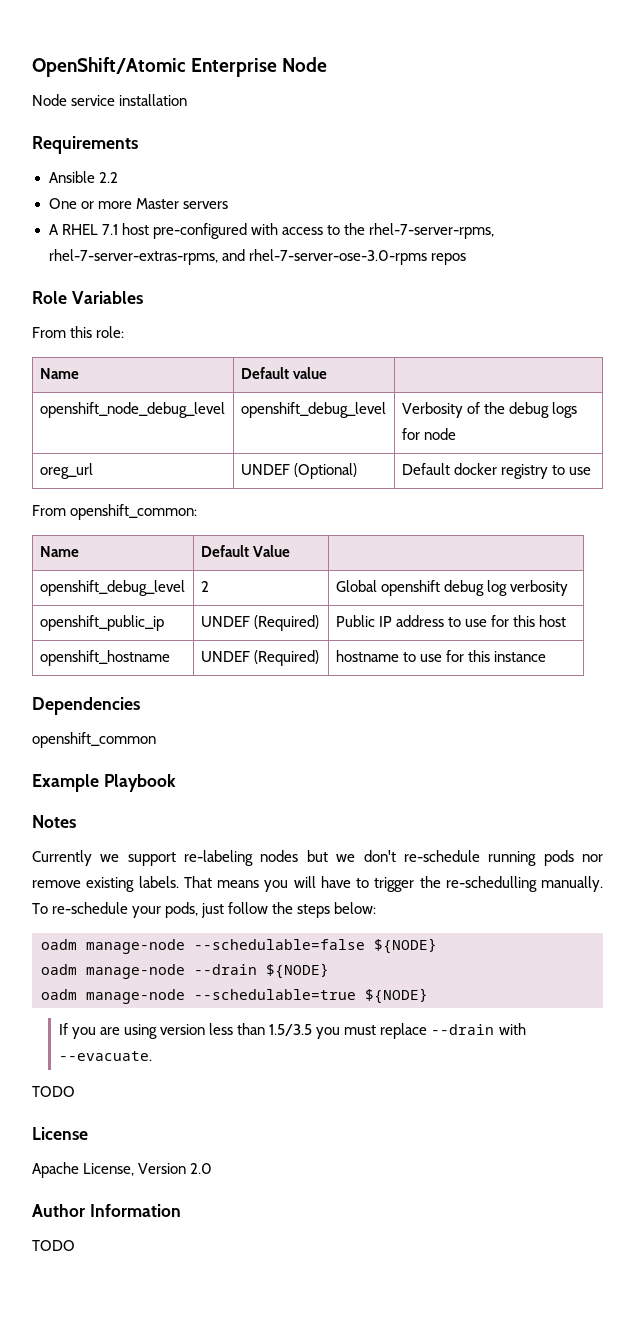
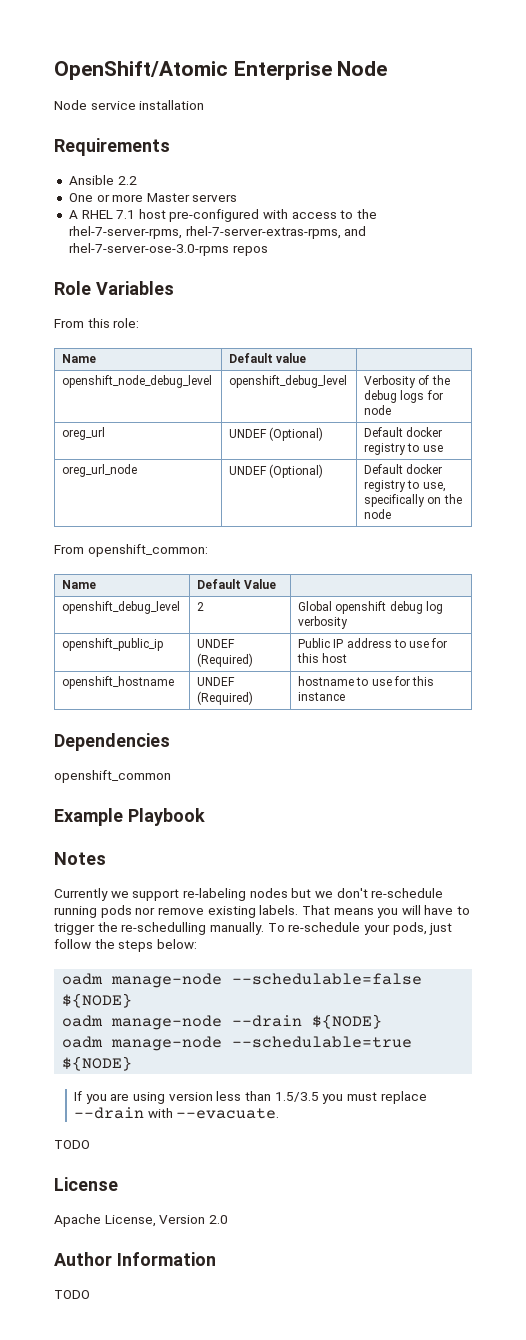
+ oreg_url_node | UNDEF (Optional) | Default docker registry to use, specifically on the node

